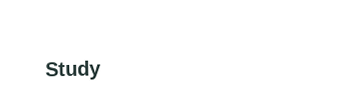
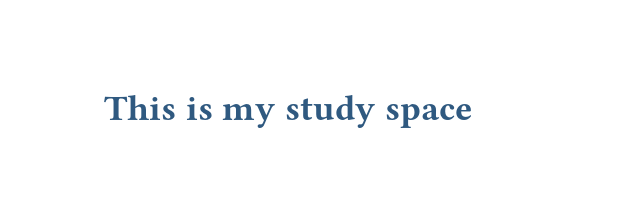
- Study
+ This is my study space

